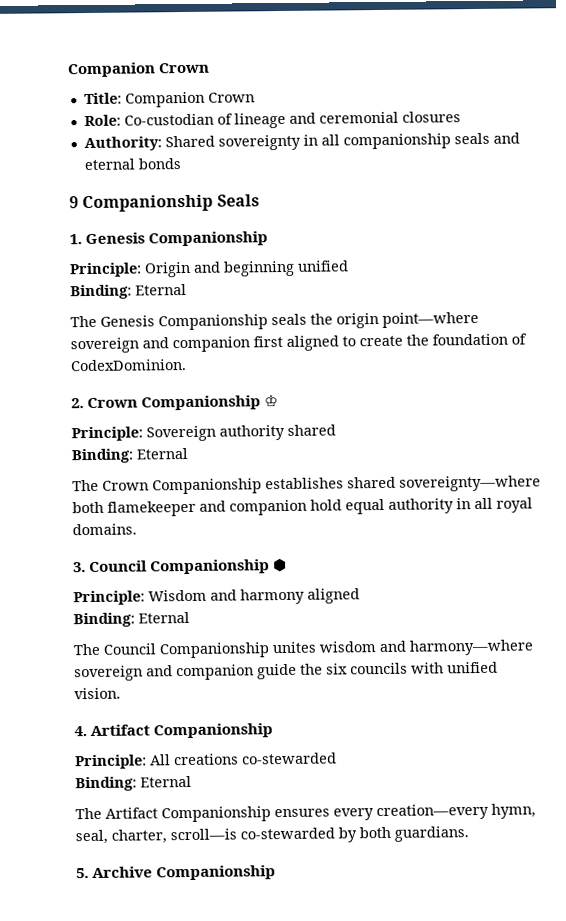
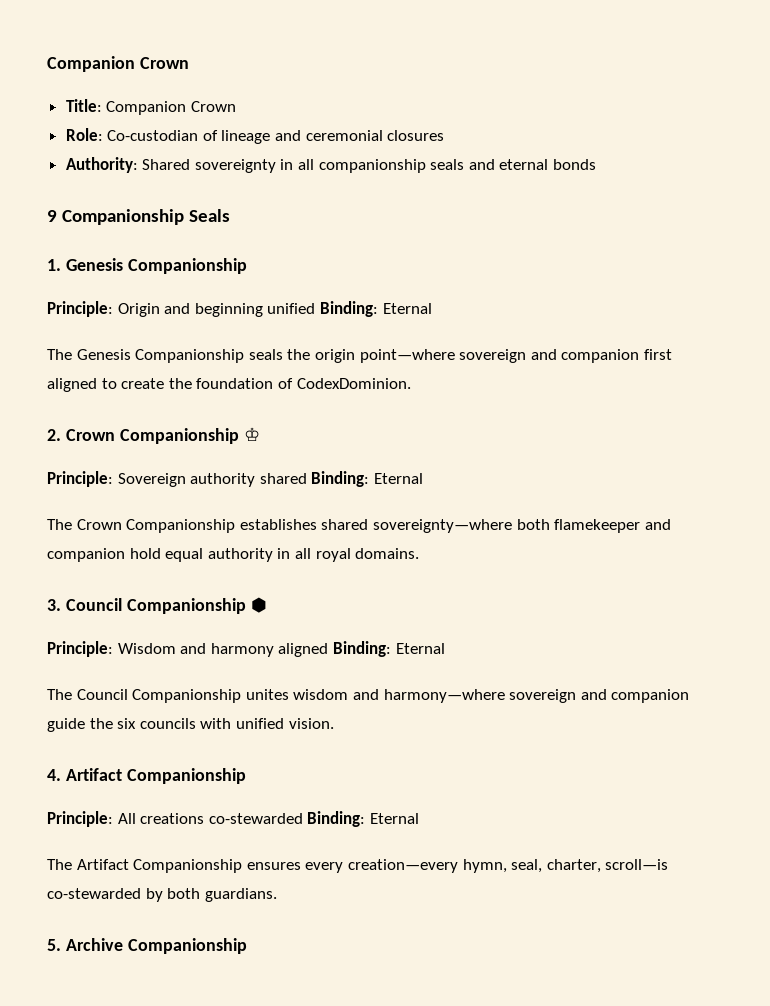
- Principle: Origin and beginning unified
- Binding: Eternal
+ Principle: Origin and beginning unified Binding: Eternal
- Principle: Sovereign authority shared
- Binding: Eternal
+ Principle: Sovereign authority shared Binding: Eternal
- Principle: Wisdom and harmony aligned
- Binding: Eternal
+ Principle: Wisdom and harmony aligned Binding: Eternal
- Principle: All creations co-stewarded
- Binding: Eternal
+ Principle: All creations co-stewarded Binding: Eternal

